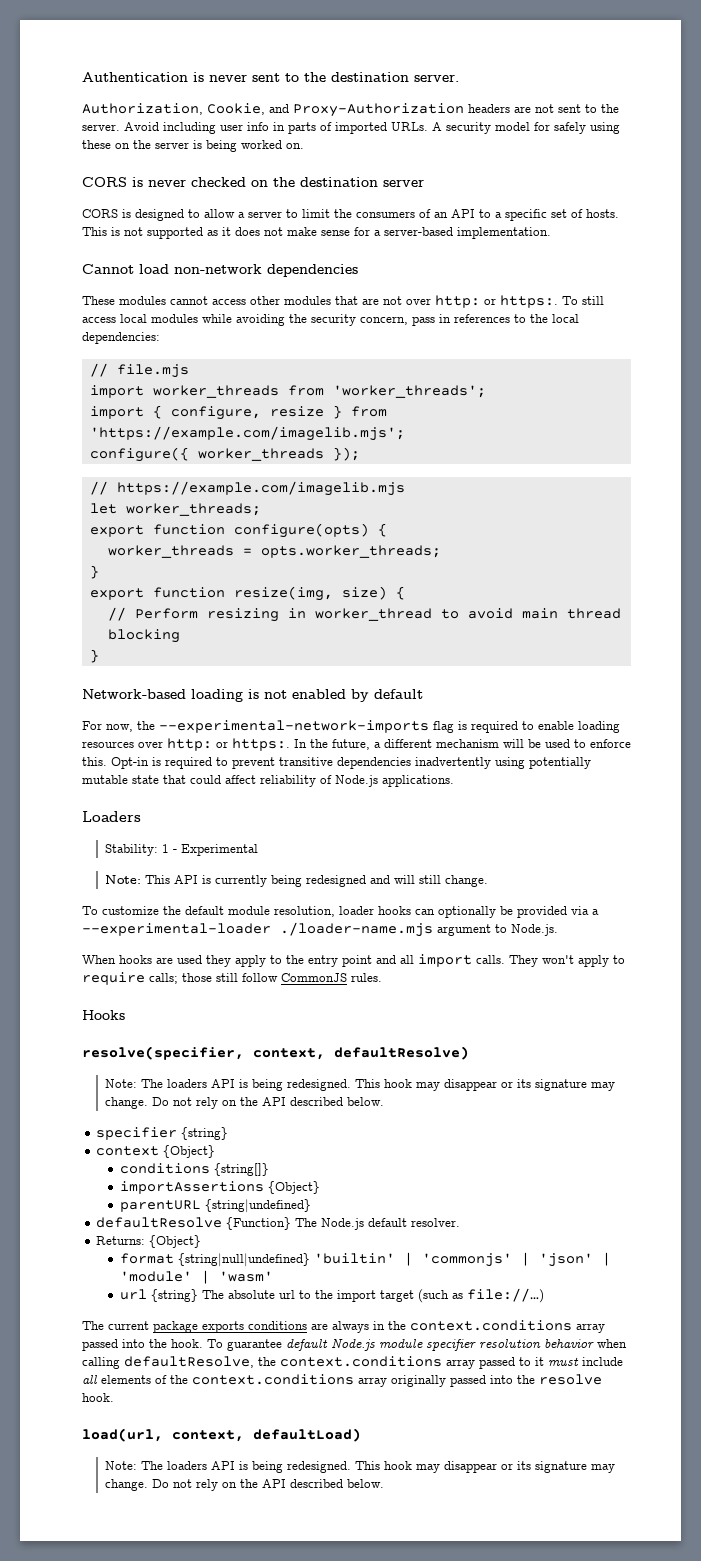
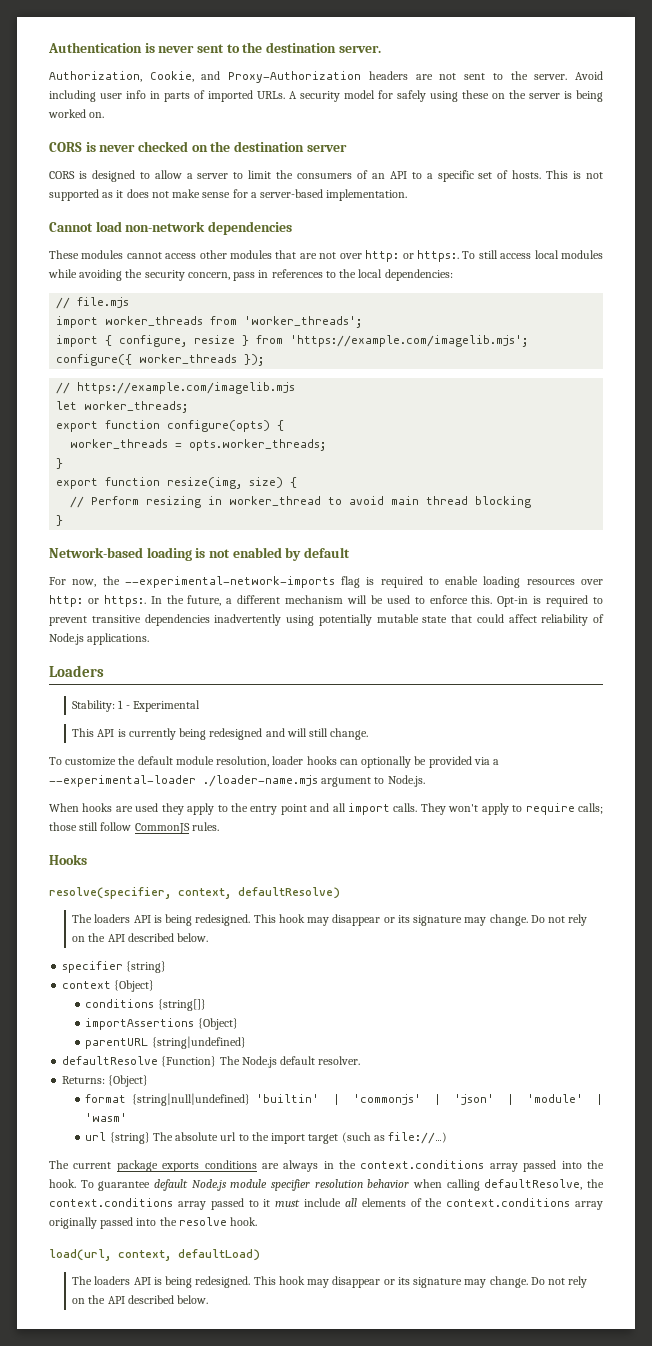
- Note: This API is currently being redesigned and will still change.
+ This API is currently being redesigned and will still change.
  resolve(specifier, context, defaultResolve)
- Note: The loaders API is being redesigned.
+ The loaders API is being redesigned.
  load(url, context, defaultLoad)
- Note: The loaders API is being redesigned.
+ The loaders API is being redesigned.

